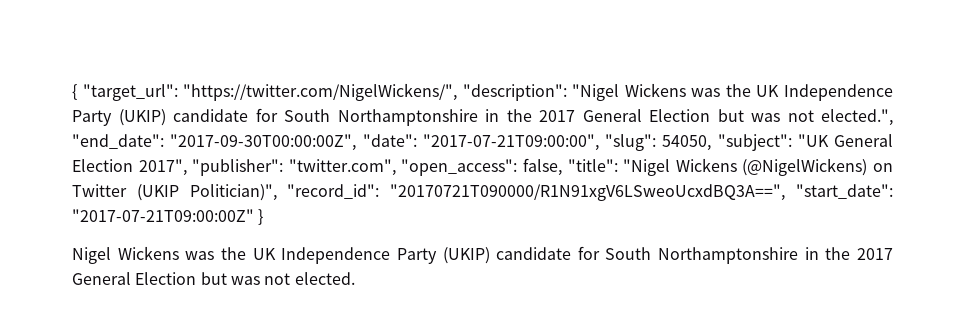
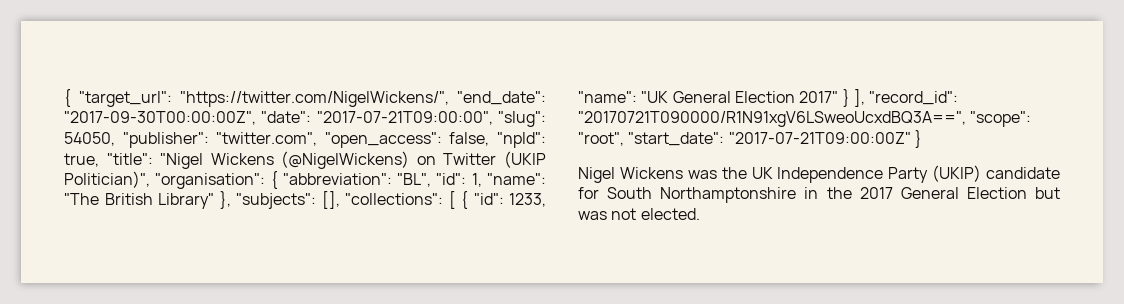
- { "target_url": "https://twitter.com/NigelWickens/", "description": "Nigel Wickens was the UK Independence Party (UKIP) candidate for South Northamptonshire in the 2017 General Election but was not elected.", "end_date": "2017-09-30T00:00:00Z", "date": "2017-07-21T09:00:00", "slug": 54050, "subject": "UK General Election 2017", "publisher": "twitter.com", "open_access": false, "title": "Nigel Wickens (@NigelWickens) on Twitter (UKIP Politician)", "record_id": "20170721T090000/R1N91xgV6LSweoUcxdBQ3A==", "start_date": "2017-07-21T09:00:00Z" }
+ { "target_url": "https://twitter.com/NigelWickens/", "end_date": "2017-09-30T00:00:00Z", "date": "2017-07-21T09:00:00", "slug": 54050, "publisher": "twitter.com", "open_access": false, "npld": true, "title": "Nigel Wickens (@NigelWickens) on Twitter (UKIP Politician)", "organisation": { "abbreviation": "BL", "id": 1, "name": "The British Library" }, "subjects": [], "collections": [ { "id": 1233, "name": "UK General Election 2017" } ], "record_id": "20170721T090000/R1N91xgV6LSweoUcxdBQ3A==", "scope": "root", "start_date": "2017-07-21T09:00:00Z" }

